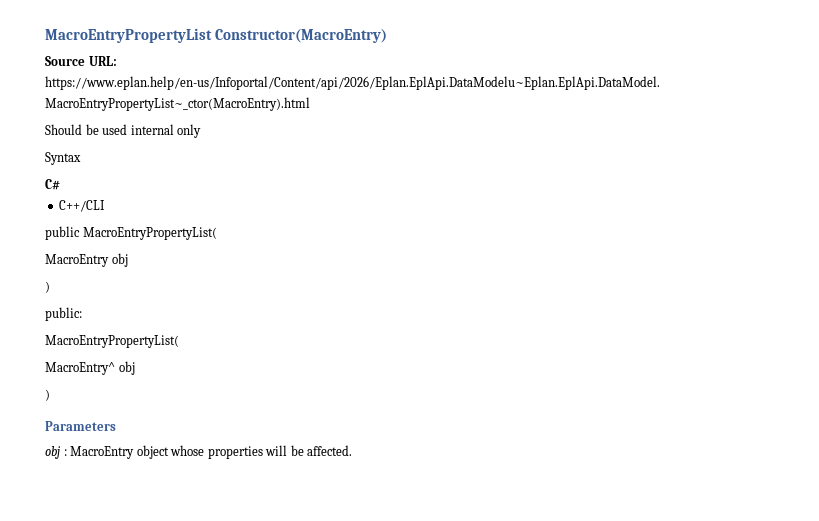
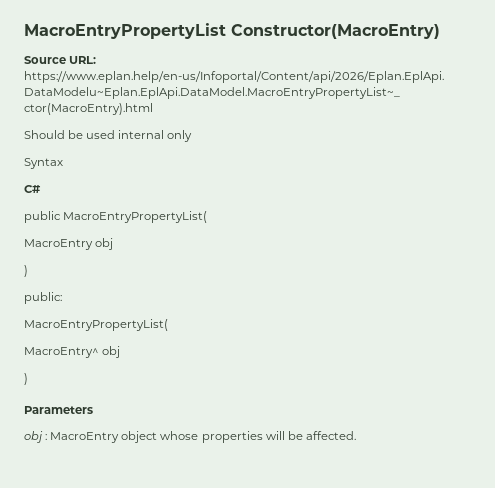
- C++/CLI

